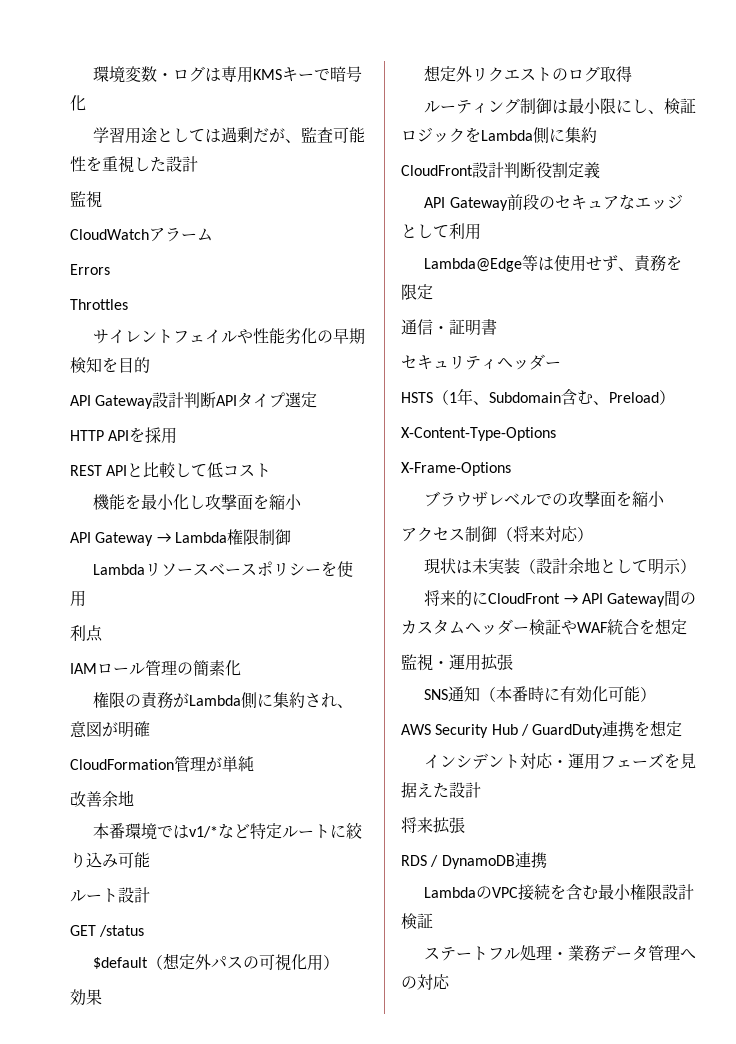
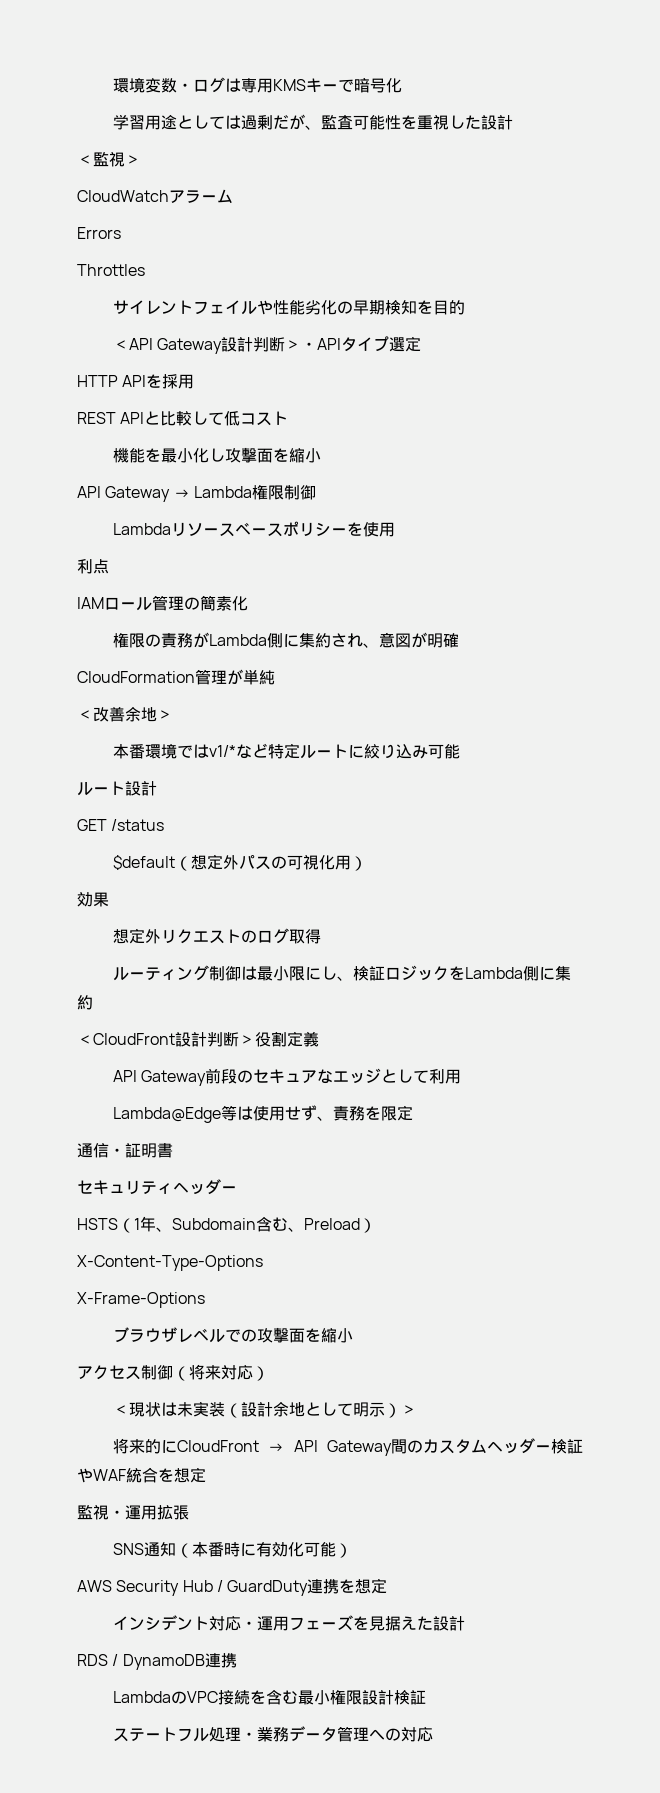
  学習用途としては過剰だが、監査可能性を重視した設計
- 監視
+ ＜監視＞
- API Gateway設計判断APIタイプ選定
+ ＜API Gateway設計判断＞・APIタイプ選定
- 改善余地
+ ＜改善余地＞
- CloudFront設計判断役割定義
+ ＜CloudFront設計判断＞役割定義
- 現状は未実装（設計余地として明示）
+ ＜現状は未実装（設計余地として明示）＞
- 将来拡張

